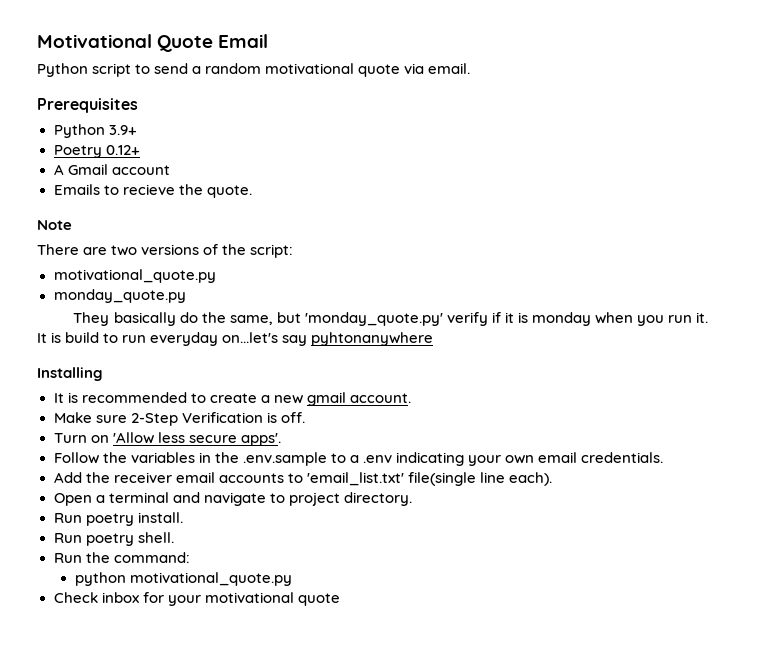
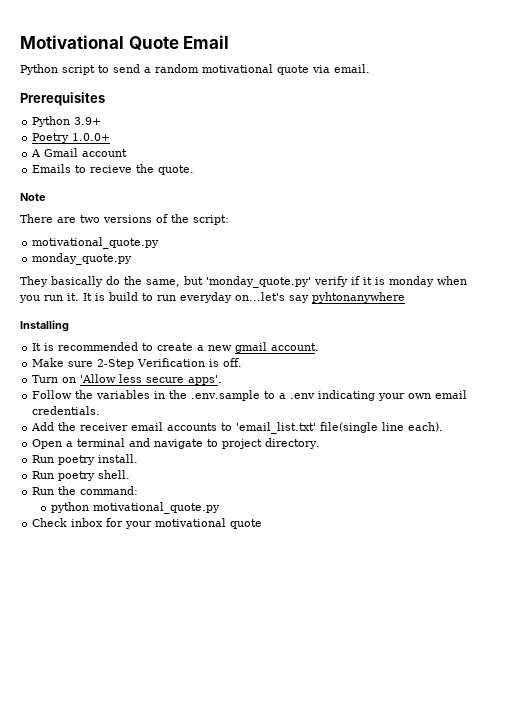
- Poetry 0.12+
+ Poetry 1.0.0+

